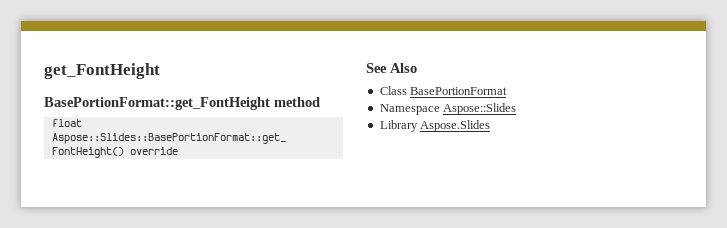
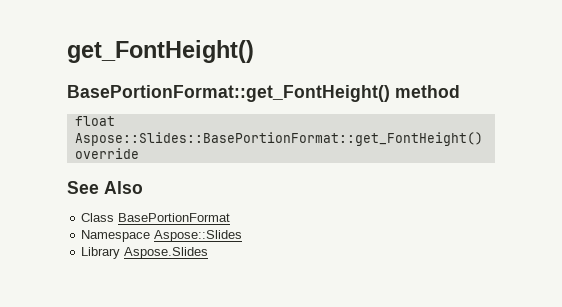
- get_FontHeight
- BasePortionFormat::get_FontHeight method
+ get_FontHeight()
+ BasePortionFormat::get_FontHeight() method

